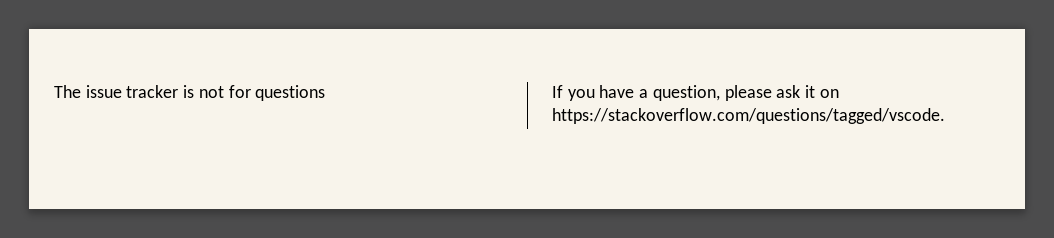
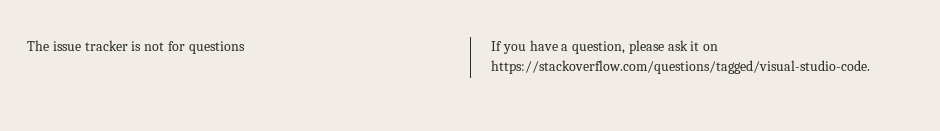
- If you have a question, please ask it on https://stackoverflow.com/questions/tagged/vscode.
+ If you have a question, please ask it on https://stackoverflow.com/questions/tagged/visual-studio-code.

